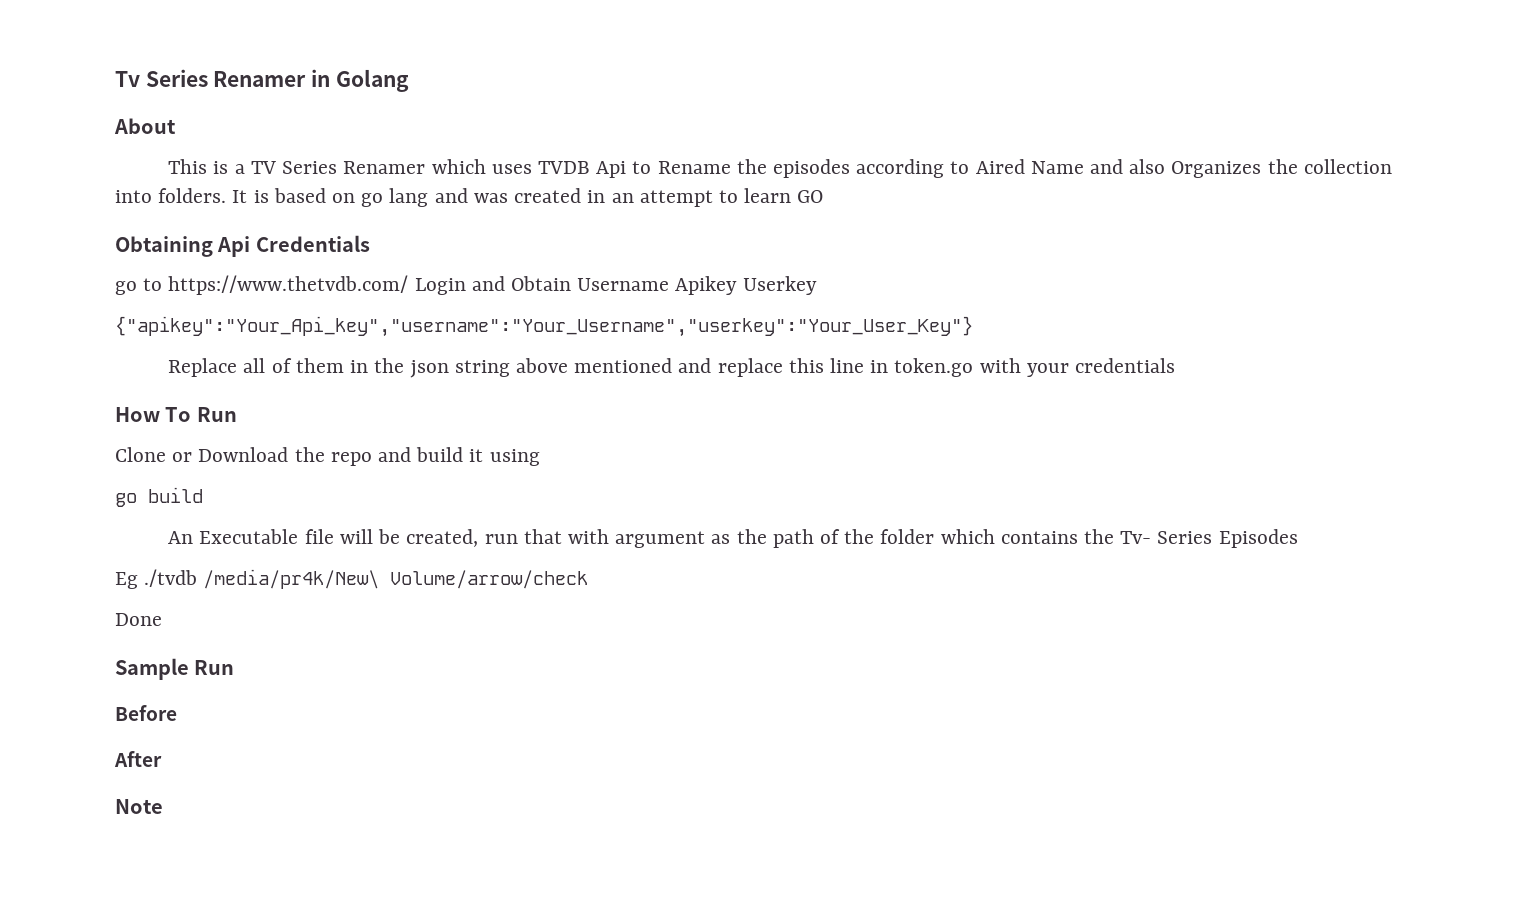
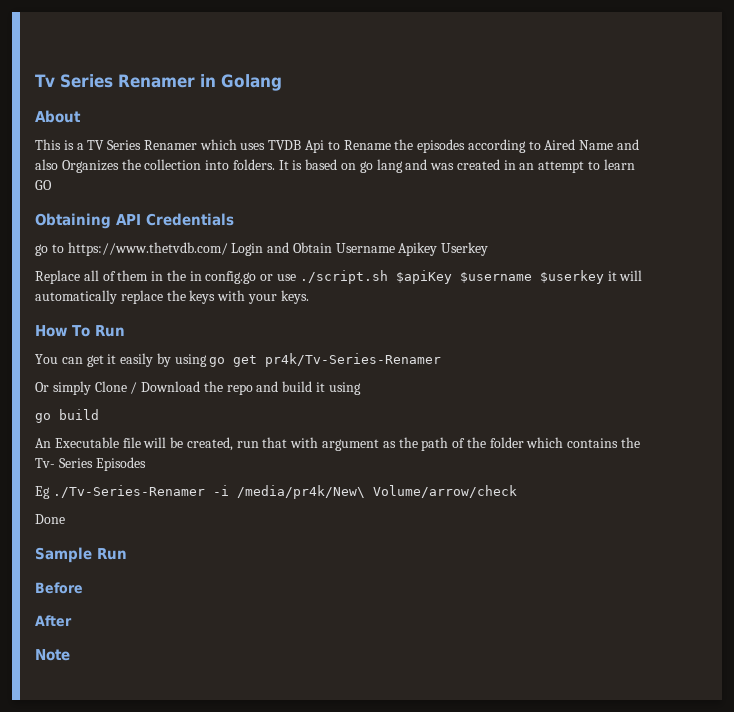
- Obtaining Api Credentials
+ Obtaining API Credentials
- {"apikey":"Your_Api_key","username":"Your_Username","userkey":"Your_User_Key"}
- Replace all of them in the json string above mentioned and replace this line in token.go with your credentials
+ Replace all of them in the in config.go or use ./script.sh $apiKey $username $userkey it will automatically replace the keys with your keys.
- Clone or Download the repo and build it using
+ You can get it easily by using go get pr4k/Tv-Series-Renamer
+ Or simply Clone / Download the repo and build it using
- Eg ./tvdb /media/pr4k/New\ Volume/arrow/check
+ Eg ./Tv-Series-Renamer -i /media/pr4k/New\ Volume/arrow/check

